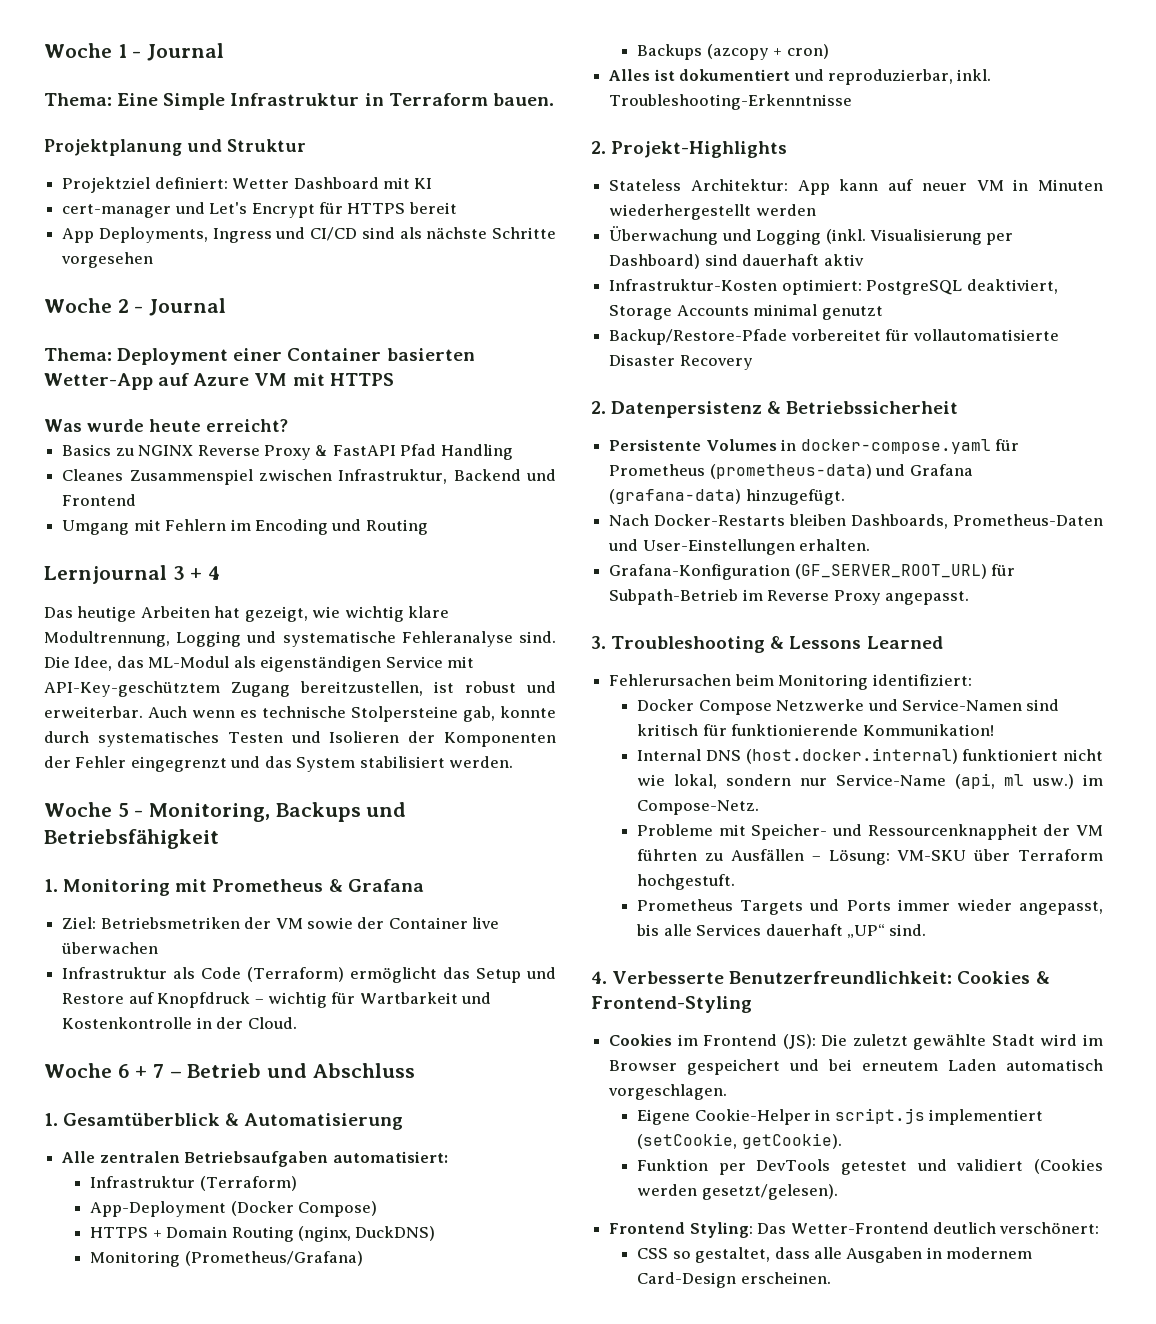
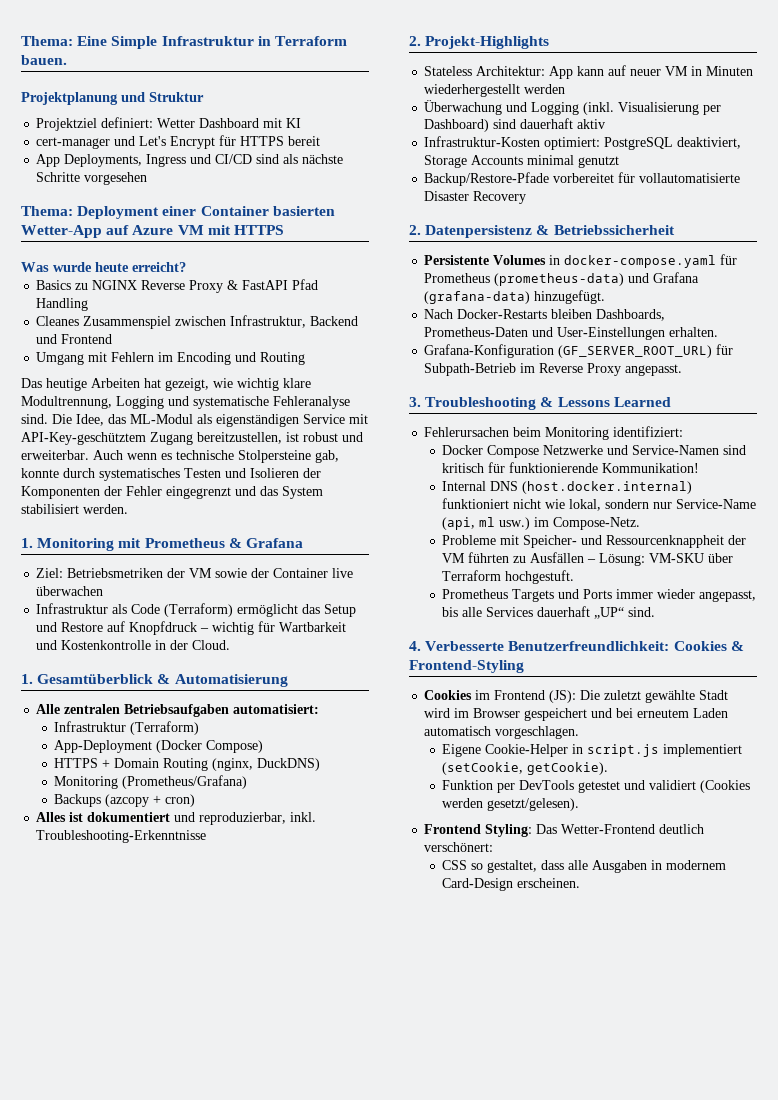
- Woche 1 - Journal
- Woche 2 - Journal
- Lernjournal 3 + 4
- Woche 5 - Monitoring, Backups und Betriebsfähigkeit
- Woche 6 + 7 – Betrieb und Abschluss

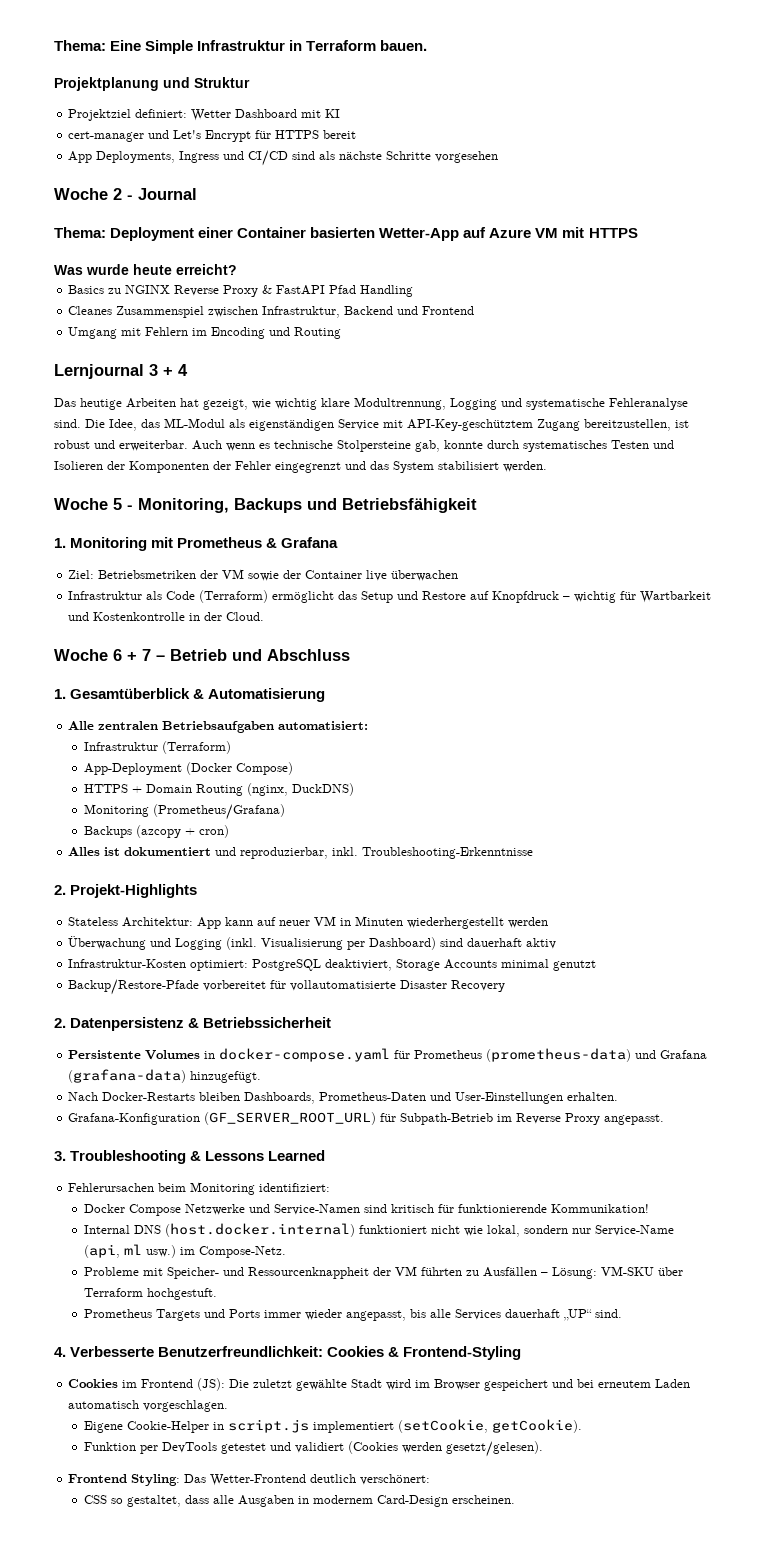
+ Woche 2 - Journal
+ Lernjournal 3 + 4
+ Woche 5 - Monitoring, Backups und Betriebsfähigkeit
+ Woche 6 + 7 – Betrieb und Abschluss

